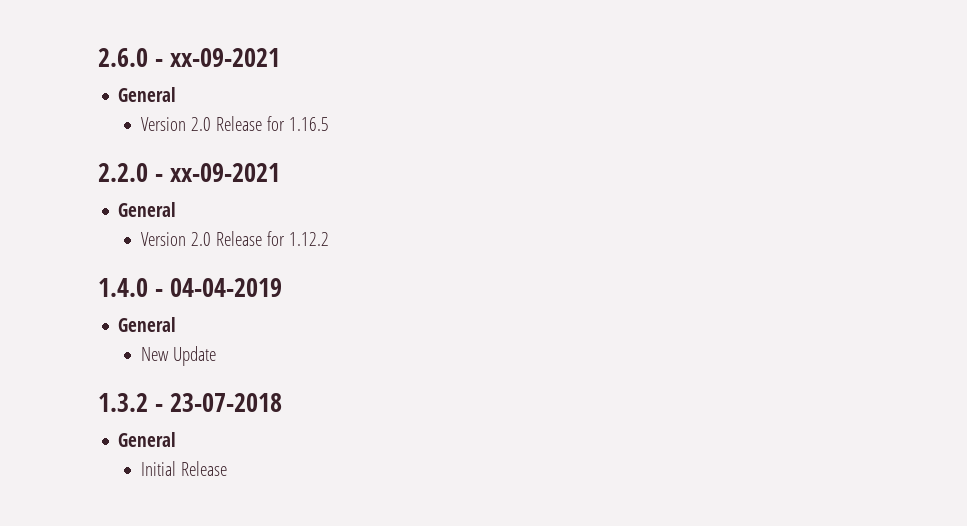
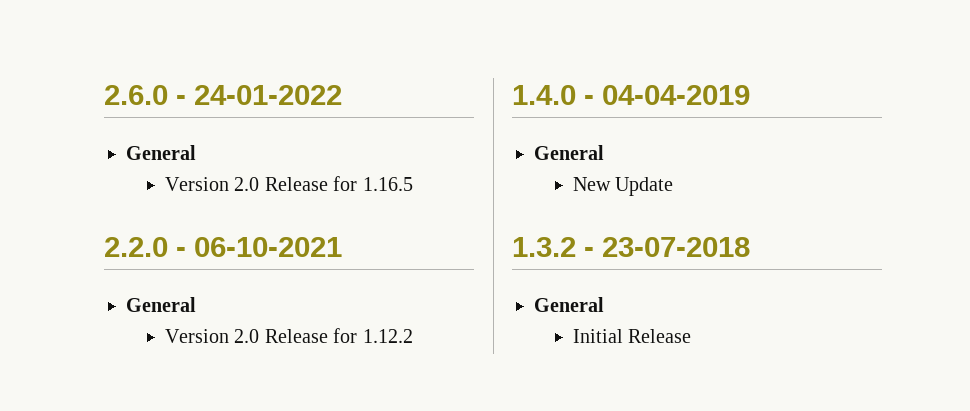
- 2.6.0 - xx-09-2021
+ 2.6.0 - 24-01-2022
- 2.2.0 - xx-09-2021
+ 2.2.0 - 06-10-2021

